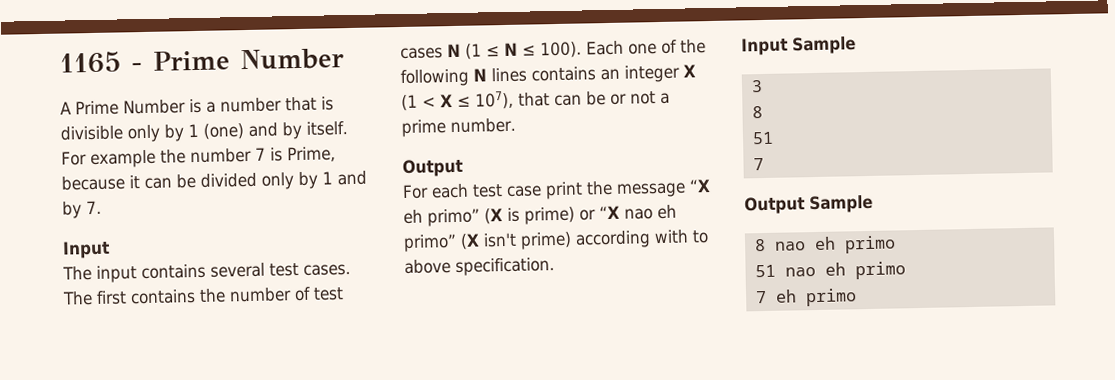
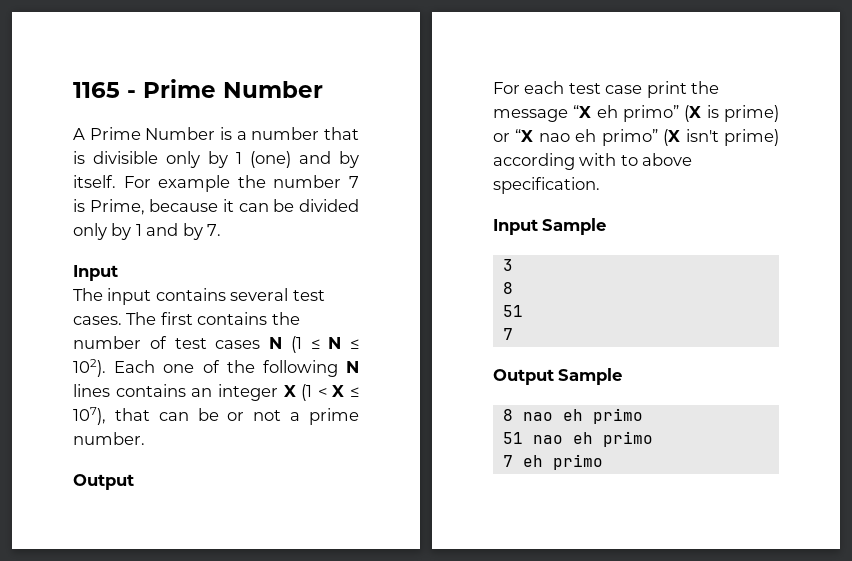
- The first contains the number of test cases N (1 ≤ N ≤ 100).
+ The first contains the number of test cases N (1 ≤ N ≤ 102).

